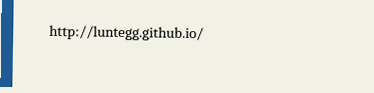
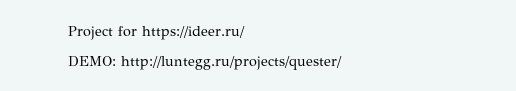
- http://luntegg.github.io/
+ Project for https://ideer.ru/
+ DEMO: http://luntegg.ru/projects/quester/

